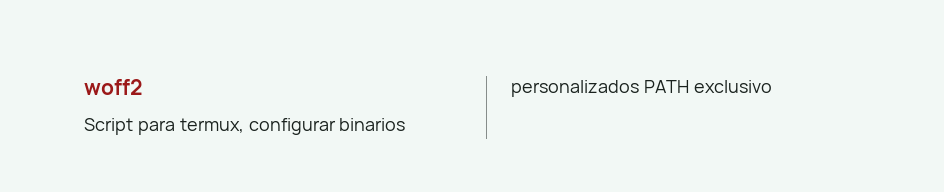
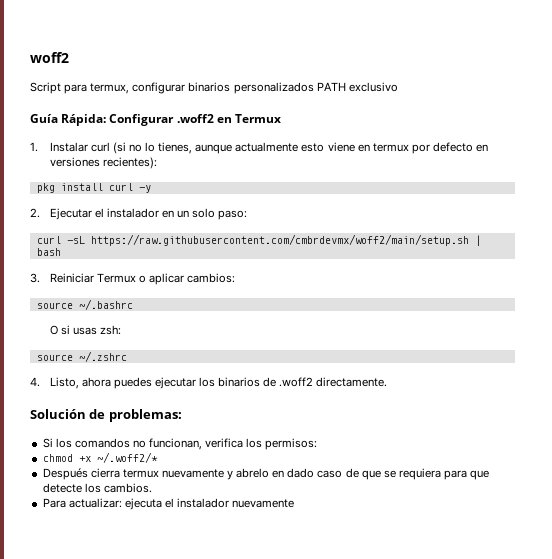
+ Guía Rápida: Configurar .woff2 en Termux
+ 1. Instalar curl (si no lo tienes, aunque actualmente esto viene en termux por defecto en versiones recientes):
+ pkg install curl -y
+ 2. Ejecutar el instalador en un solo paso:
+ curl -sL https://raw.githubusercontent.com/cmbrdevmx/woff2/main/setup.sh | bash
+ 3. Reiniciar Termux o aplicar cambios:
+ source ~/.bashrc
+ O si usas zsh:
+ source ~/.zshrc
+ 4. Listo, ahora puedes ejecutar los binarios de .woff2 directamente.
+ Solución de problemas:
+ Si los comandos no funcionan, verifica los permisos:
+ chmod +x ~/.woff2/*
+ Después cierra termux nuevamente y abrelo en dado caso de que se requiera para que detecte los cambios.
+ Para actualizar: ejecuta el instalador nuevamente

